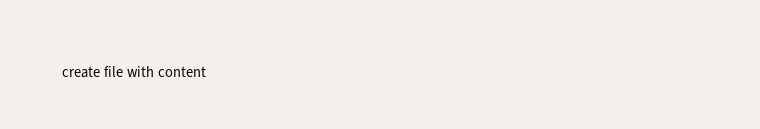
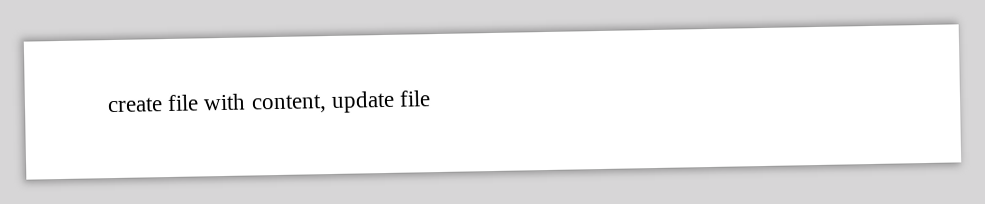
- create file with content
+ create file with content, update file

